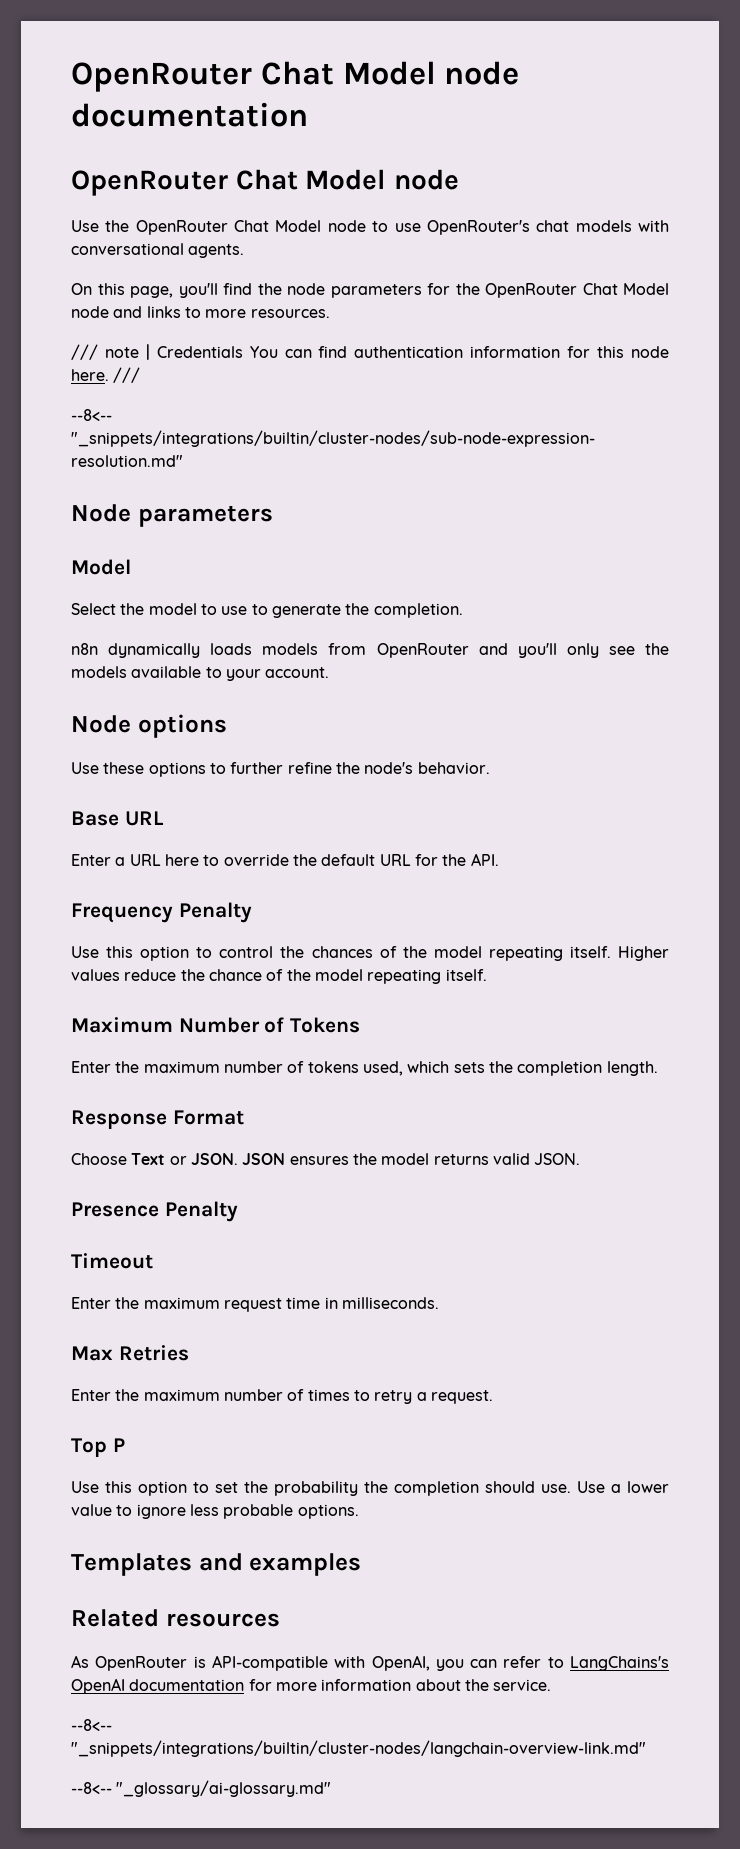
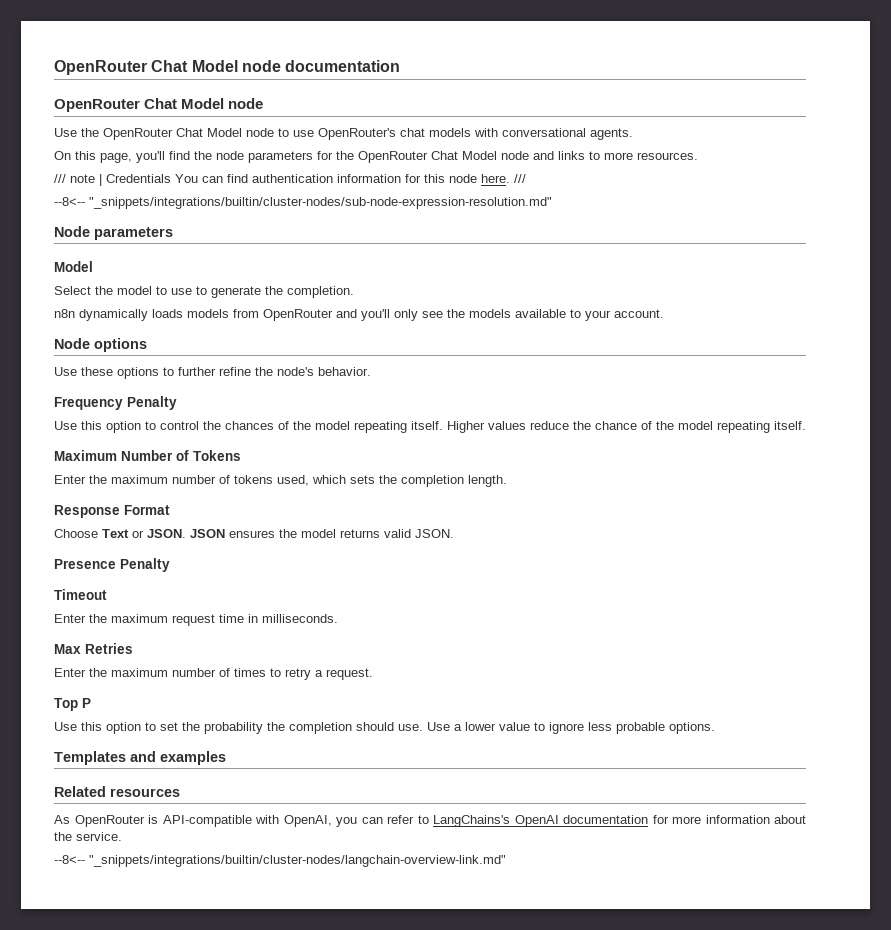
- Base URL
- Enter a URL here to override the default URL for the API.
- --8<-- "_glossary/ai-glossary.md"

